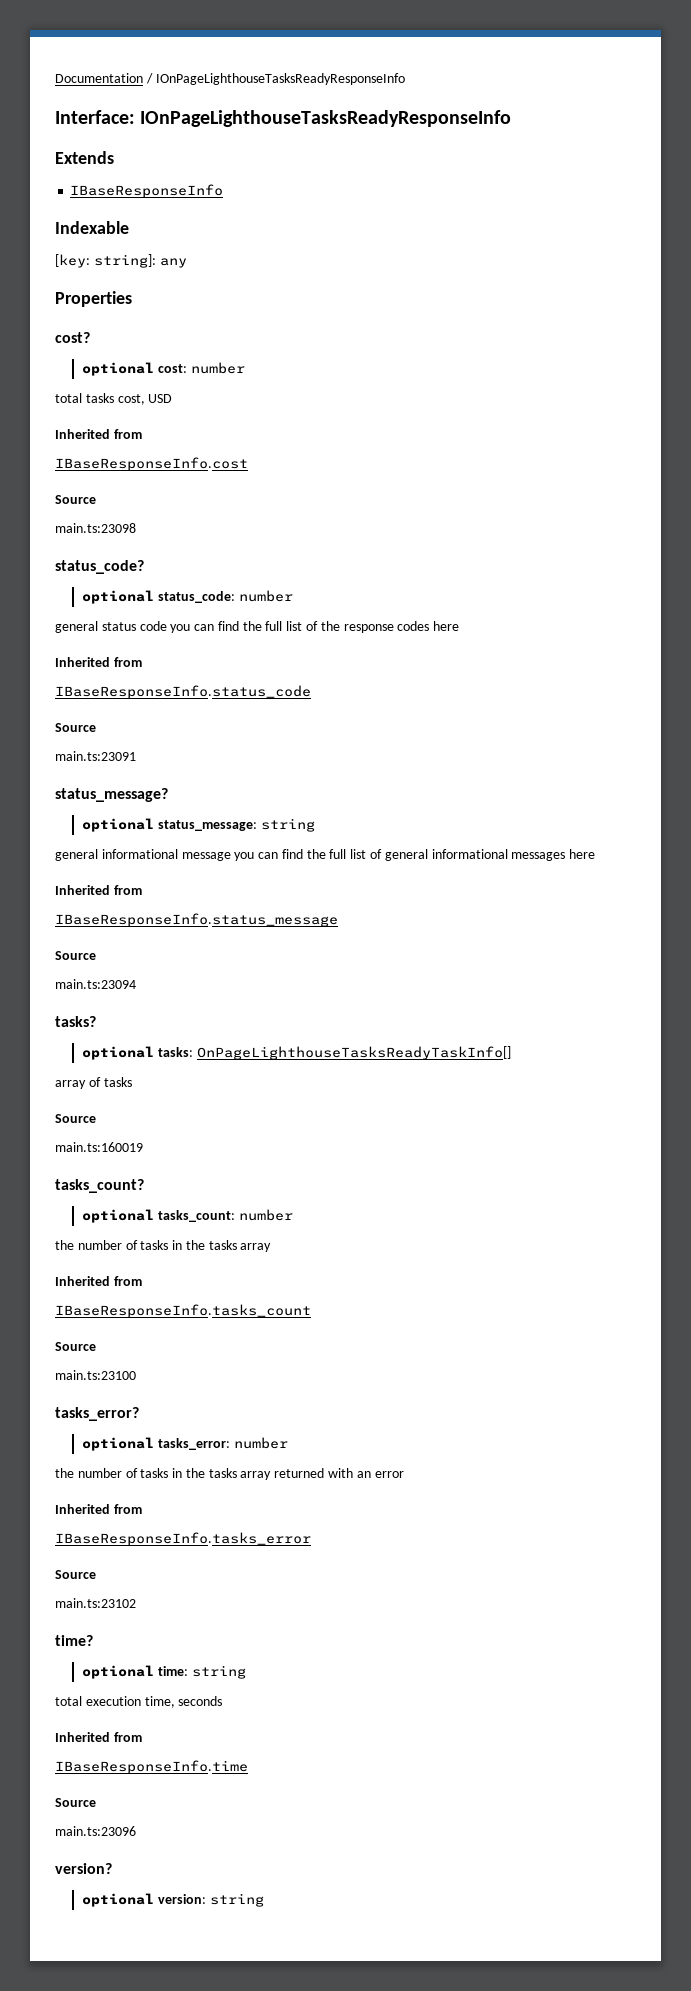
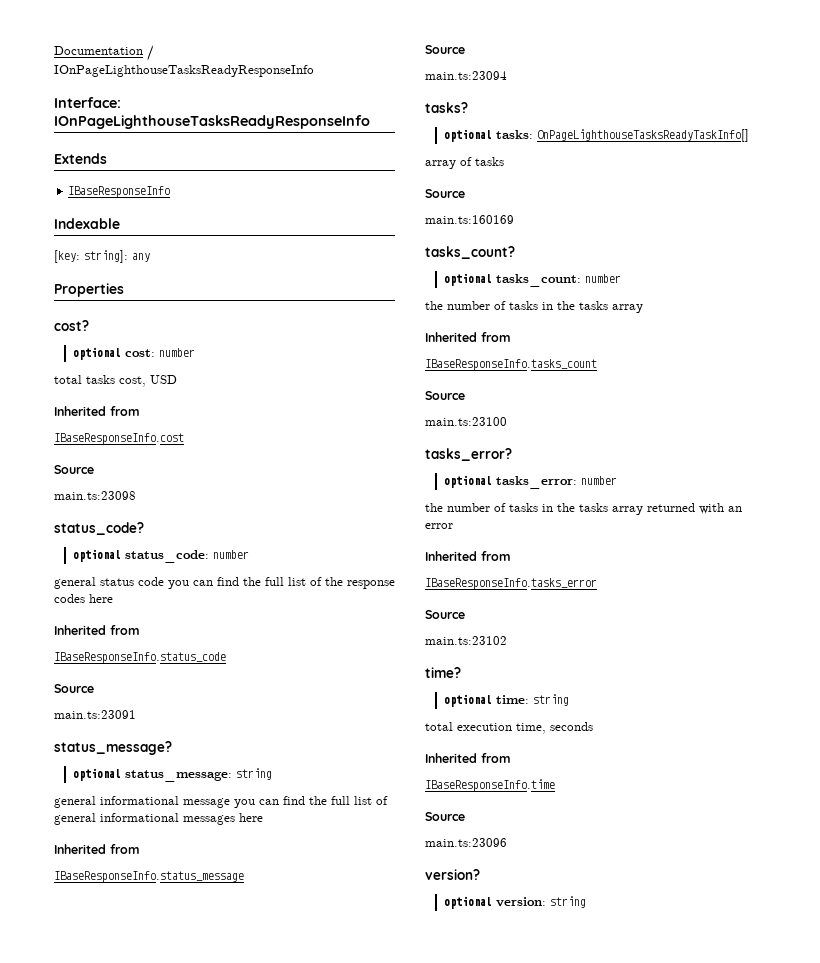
- main.ts:160019
+ main.ts:160169

